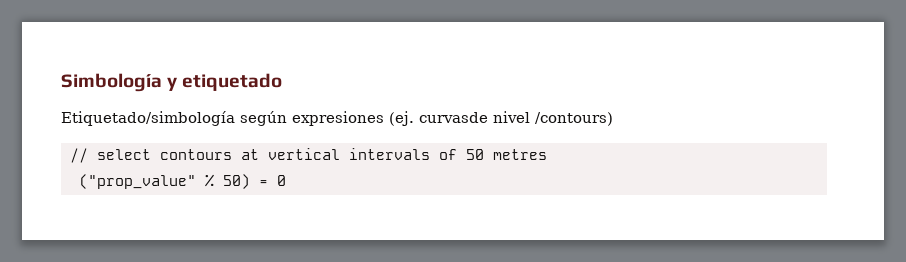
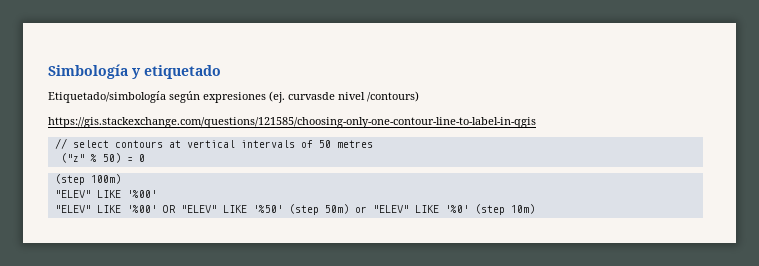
+ https://gis.stackexchange.com/questions/121585/choosing-only-one-contour-line-to-label-in-qgis
- ("prop_value" % 50) = 0
+ ("z" % 50) = 0
+ (step 100m)
+ "ELEV" LIKE '%00'
+ "ELEV" LIKE '%00' OR "ELEV" LIKE '%50' (step 50m) or "ELEV" LIKE '%0' (step 10m)

